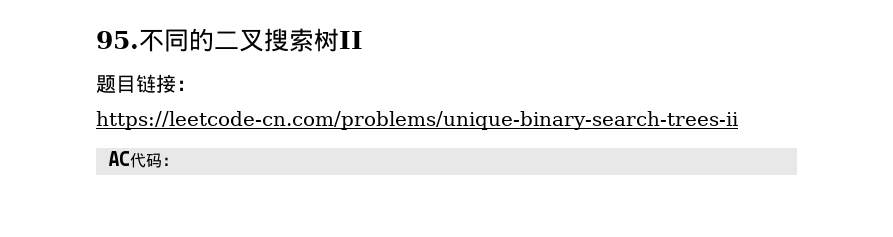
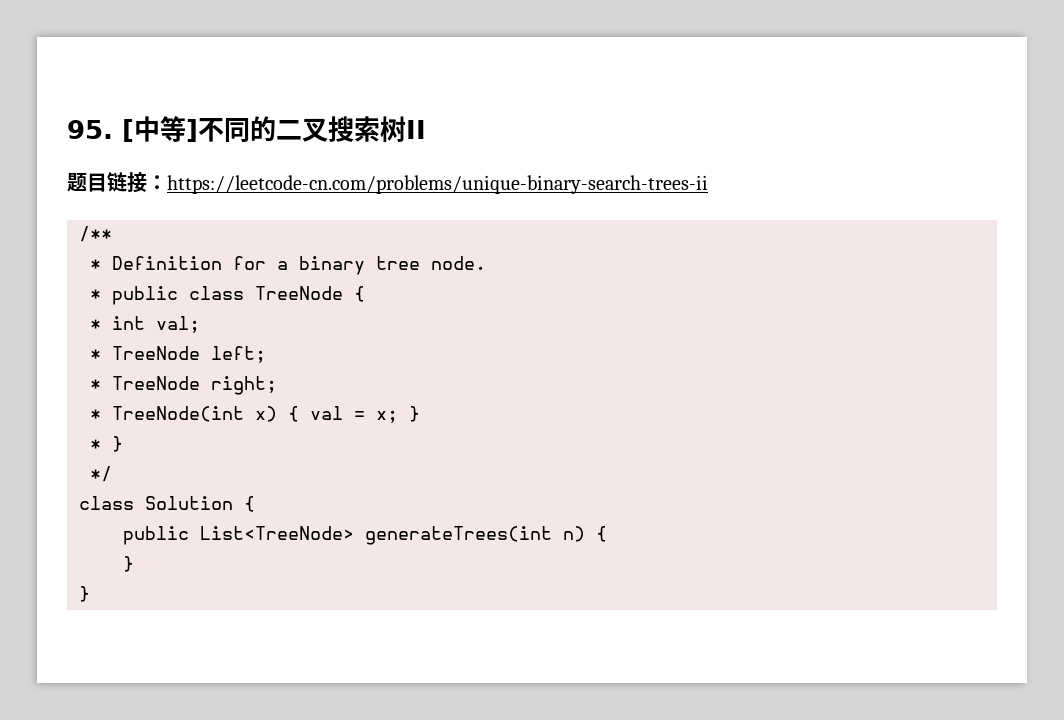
- 95.不同的二叉搜索树II
+ 95. [中等]不同的二叉搜索树II
- AC代码：
+ /**
+ * Definition for a binary tree node.
+ * public class TreeNode {
+ * int val;
+ * TreeNode left;
+ * TreeNode right;
+ * TreeNode(int x) { val = x; }
+ * }
+ */
+ class Solution {
+ public List<TreeNode> generateTrees(int n) {
+ }
+ }

